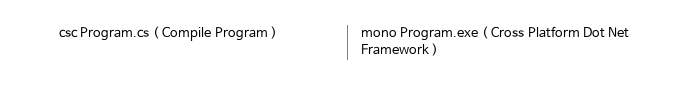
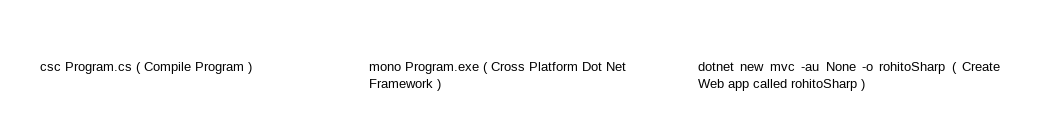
+ dotnet new mvc -au None -o rohitoSharp ( Create Web app called rohitoSharp )

